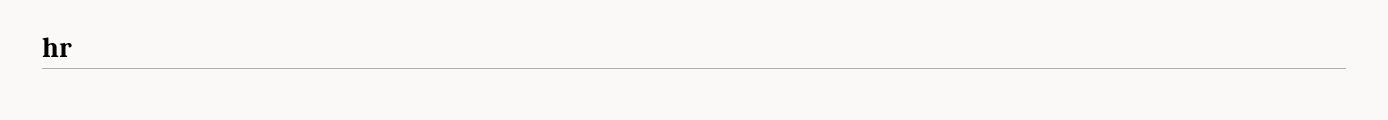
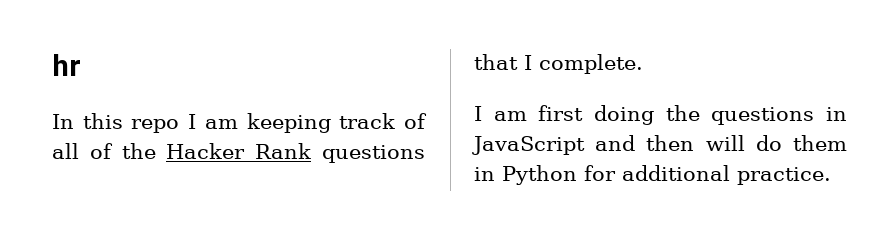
+ In this repo I am keeping track of all of the Hacker Rank questions that I complete.
+ I am first doing the questions in JavaScript and then will do them in Python for additional practice.

